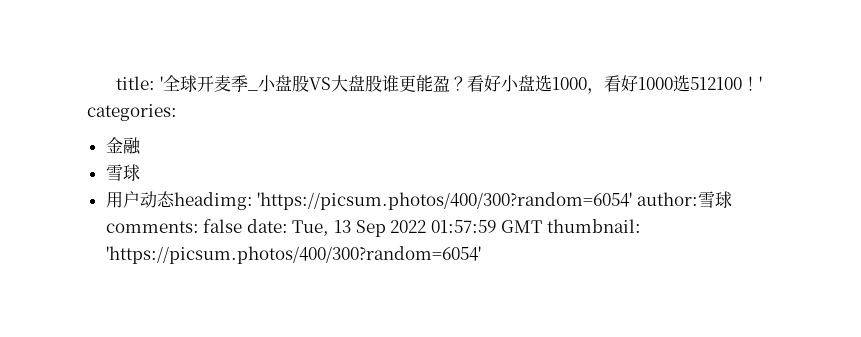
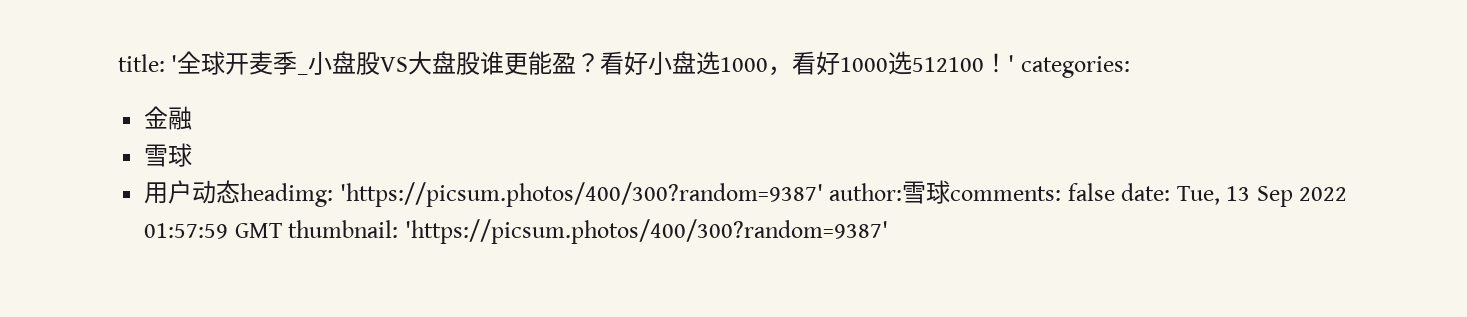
- 用户动态headimg: 'https://picsum.photos/400/300?random=6054' author:雪球comments: false date: Tue, 13 Sep 2022 01:57:59 GMT thumbnail: 'https://picsum.photos/400/300?random=6054'
+ 用户动态headimg: 'https://picsum.photos/400/300?random=9387' author:雪球comments: false date: Tue, 13 Sep 2022 01:57:59 GMT thumbnail: 'https://picsum.photos/400/300?random=9387'

